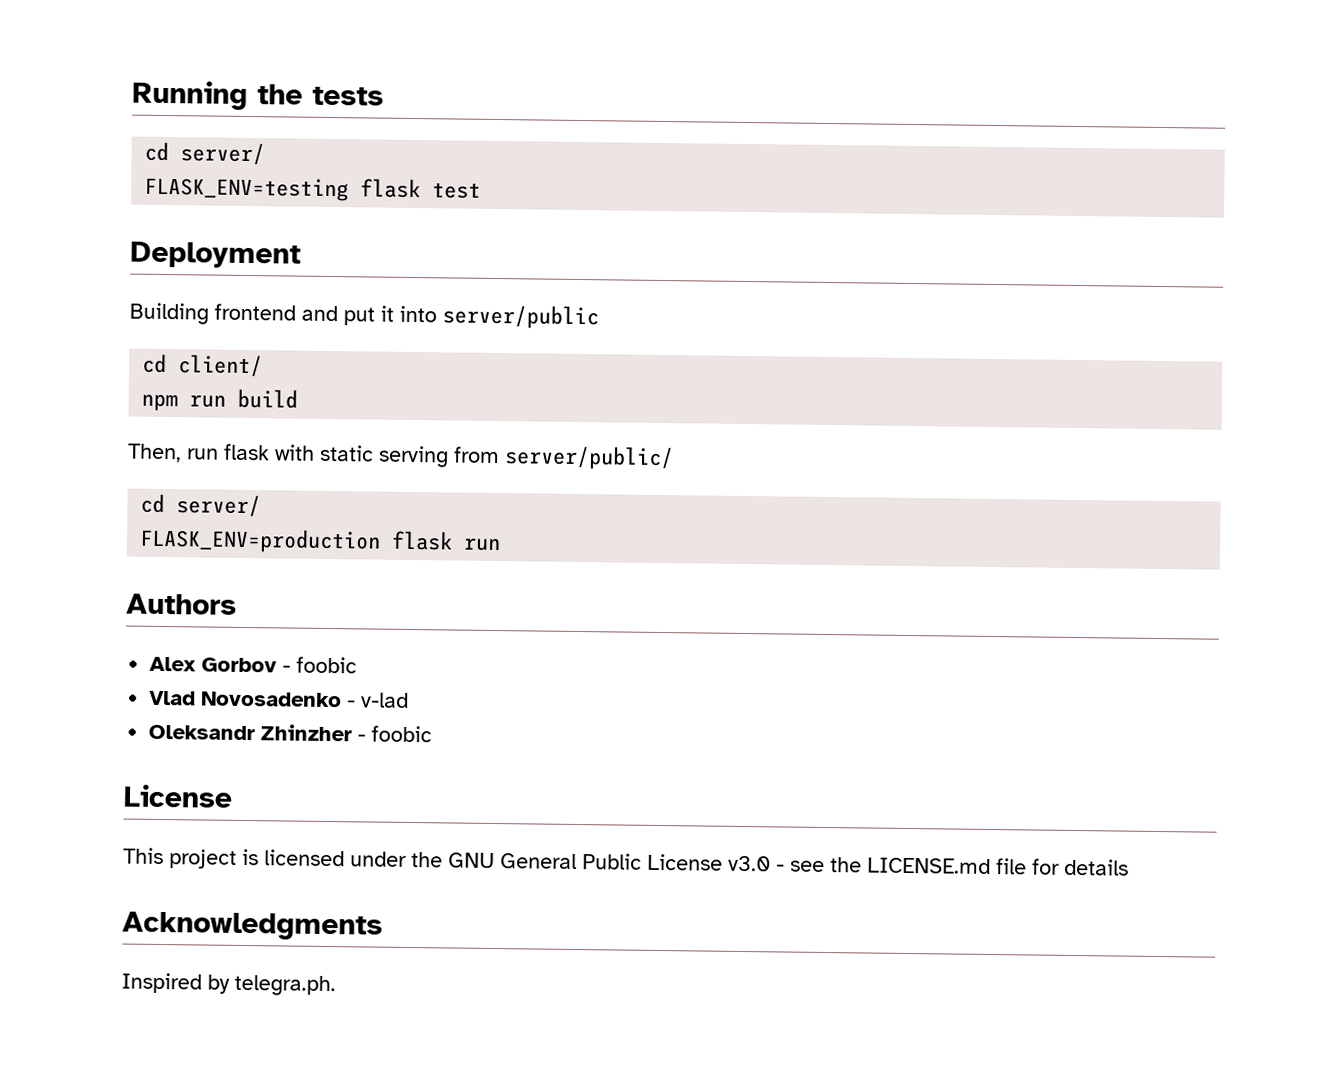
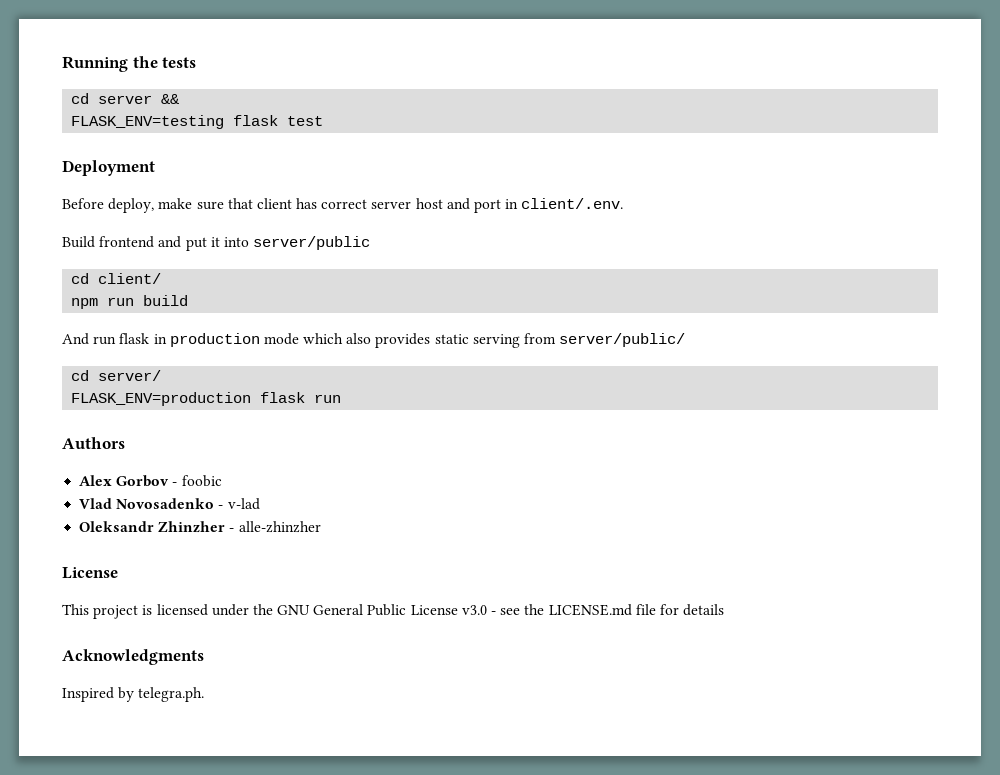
  Running the tests
- cd server/
+ cd server &&
- Building frontend and put it into server/public
+ Before deploy, make sure that client has correct server host and port in client/.env.
+ Build frontend and put it into server/public
- Then, run flask with static serving from server/public/
+ And run flask in production mode which also provides static serving from server/public/
- Oleksandr Zhinzher - foobic
+ Oleksandr Zhinzher - alle-zhinzher

